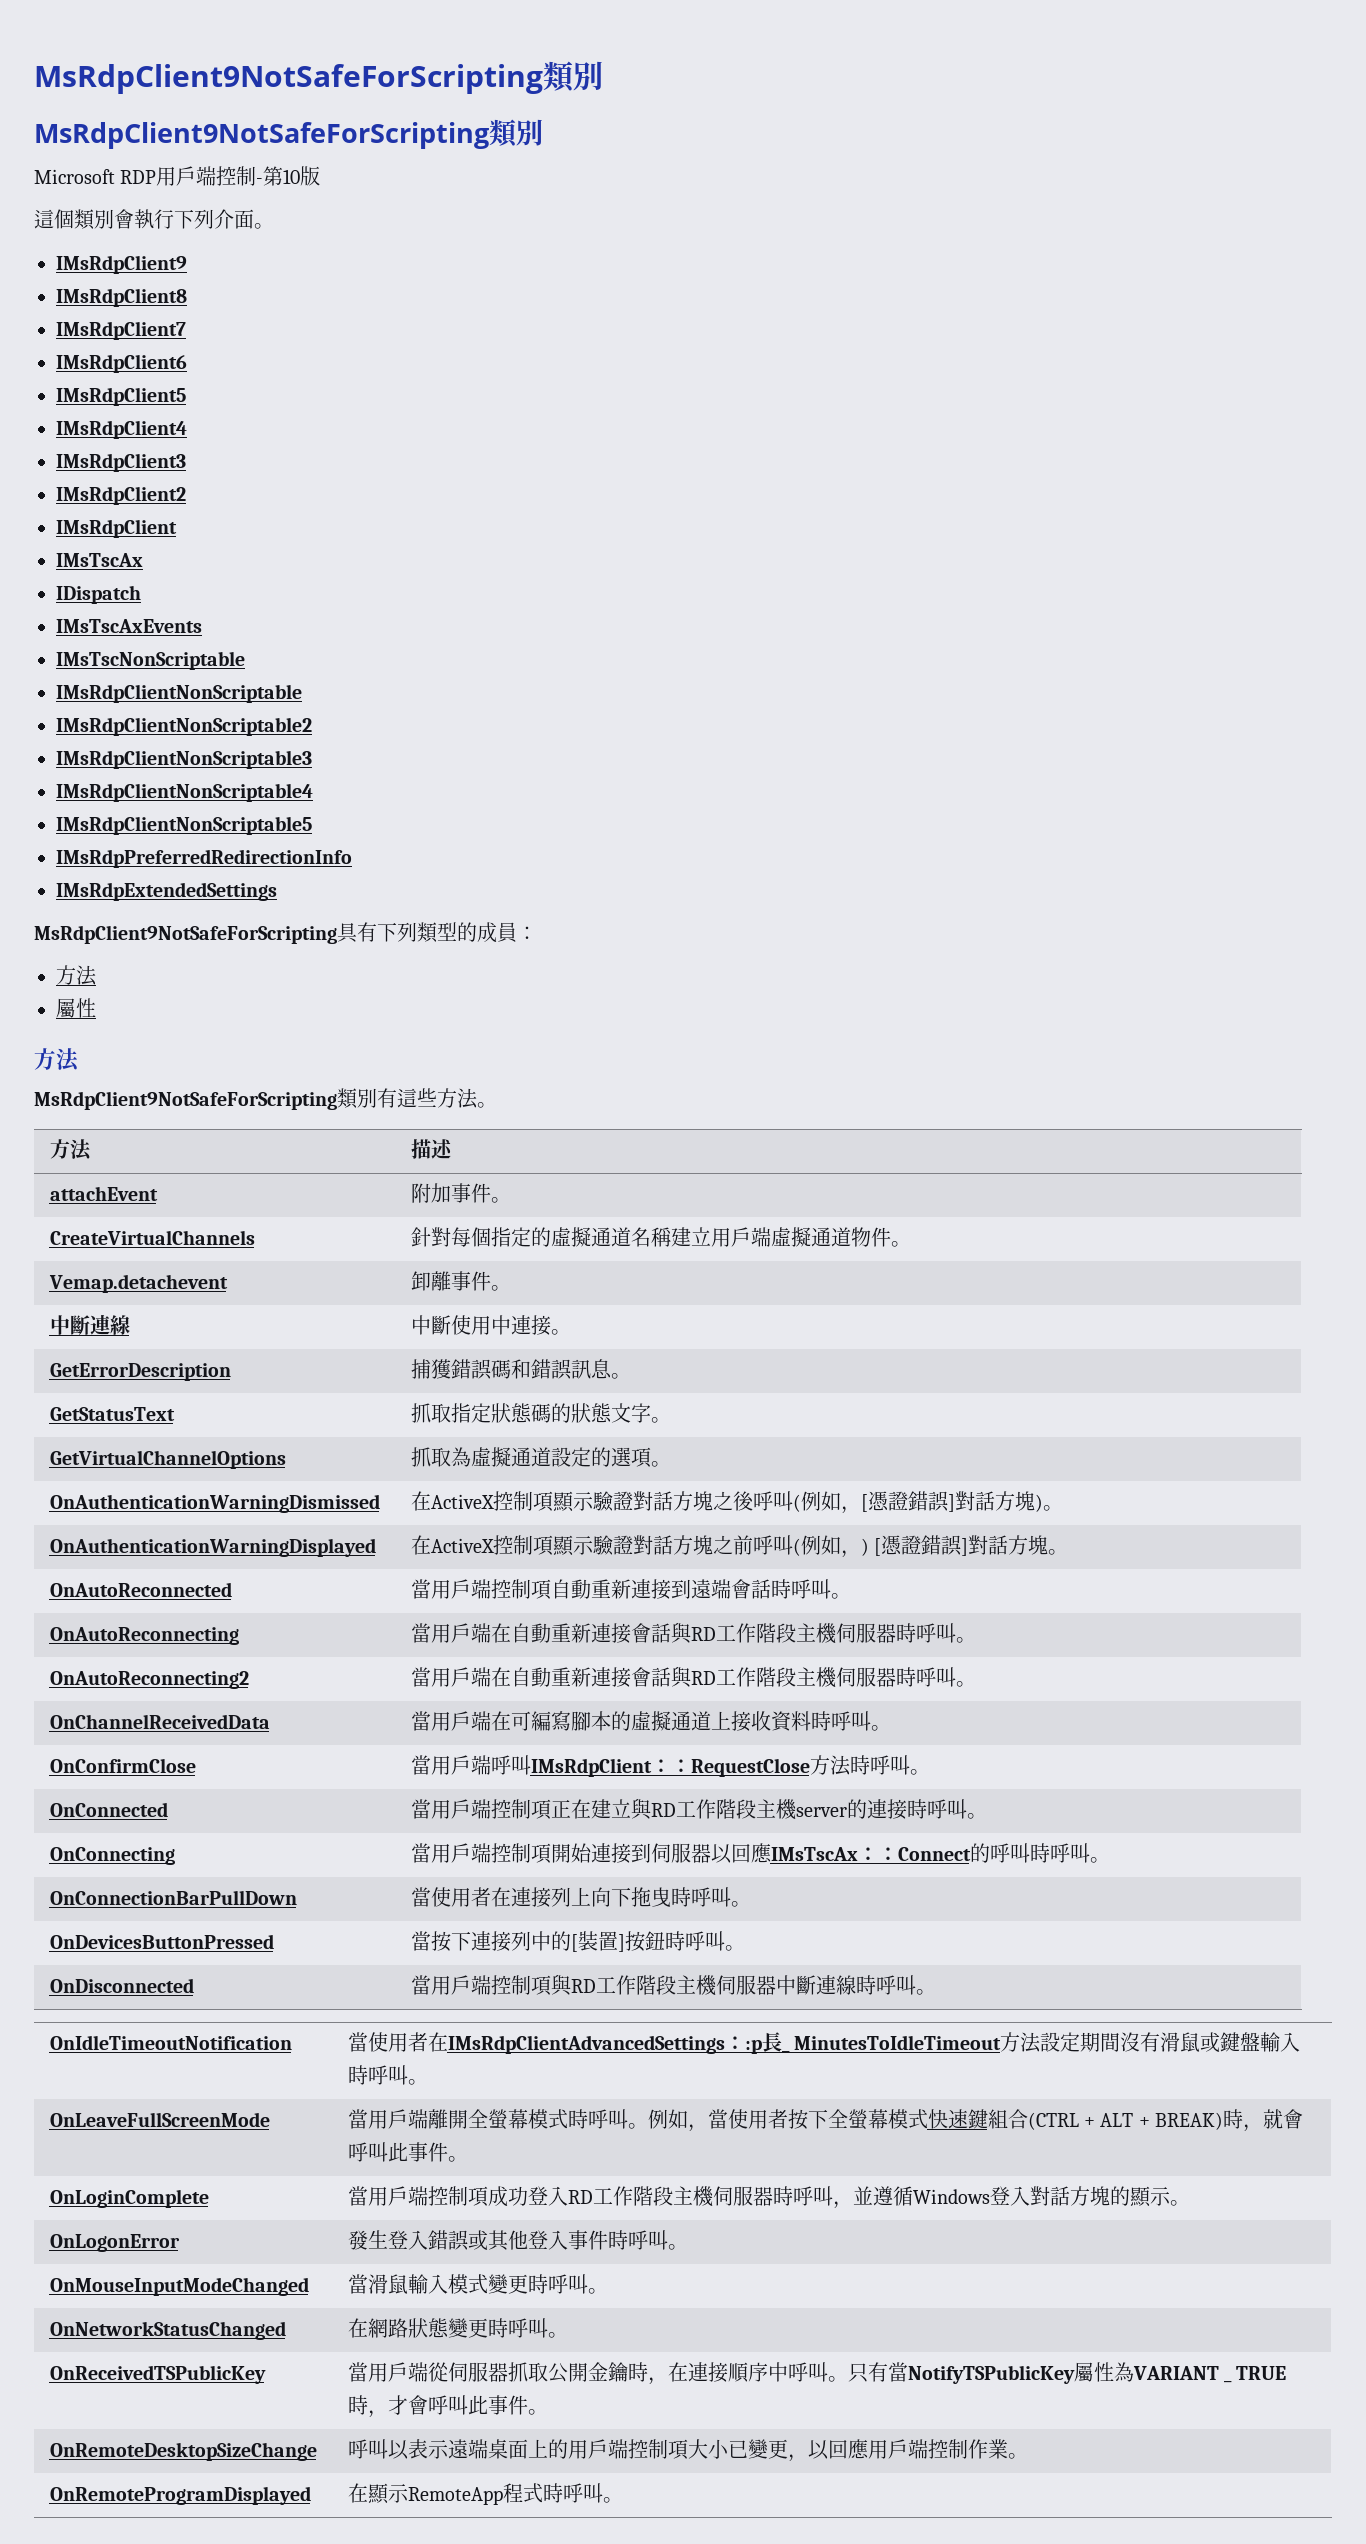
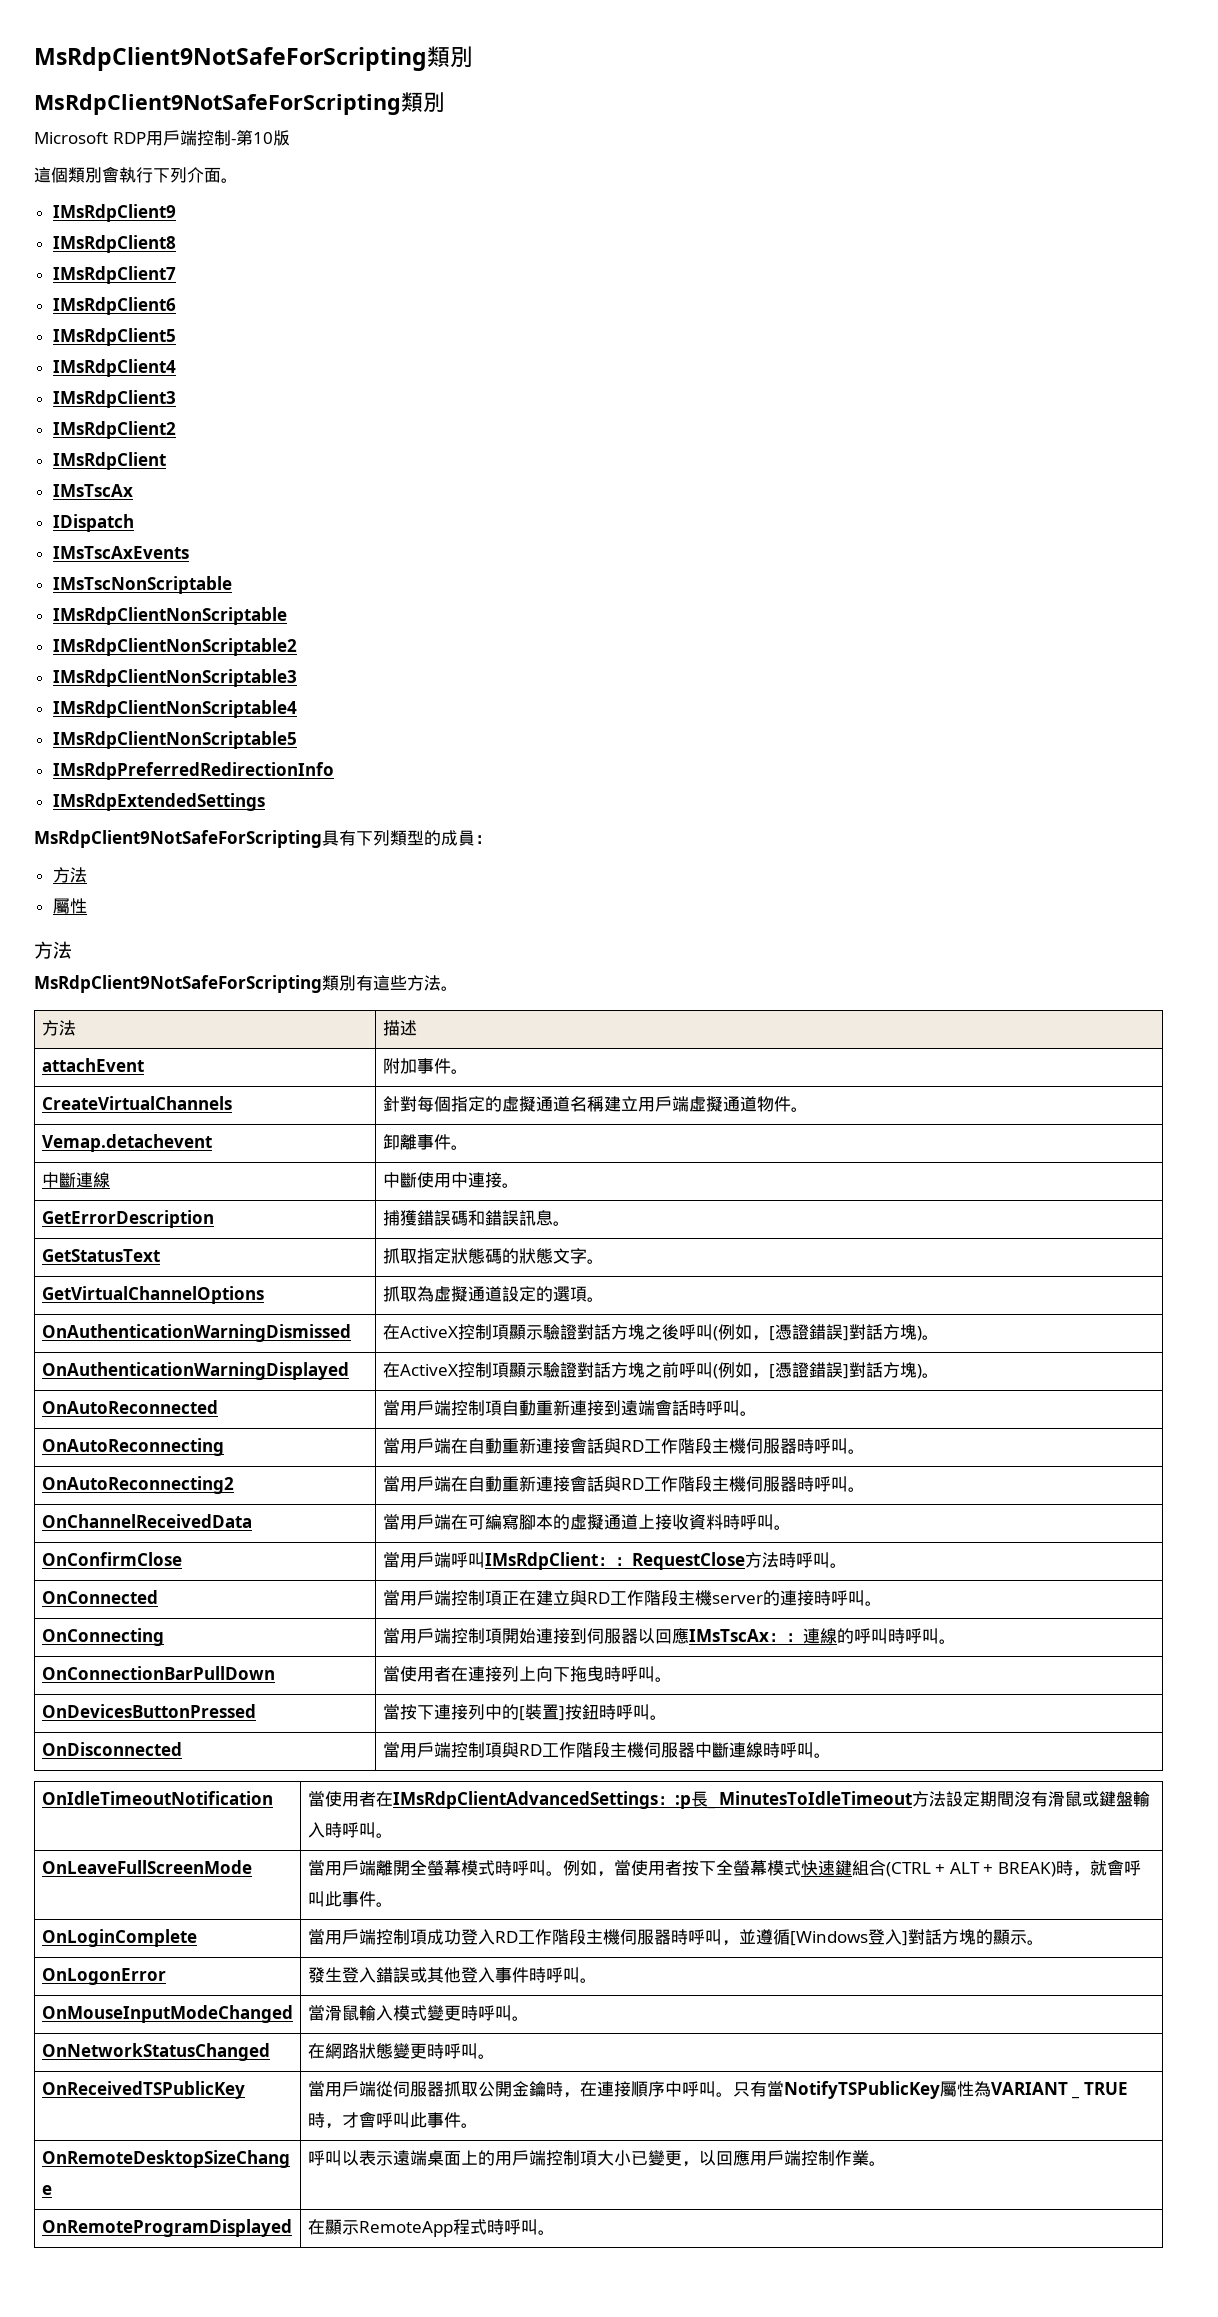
- OnAuthenticationWarningDisplayed | 在ActiveX控制項顯示驗證對話方塊之前呼叫(例如，) [憑證錯誤]對話方塊。
+ OnAuthenticationWarningDisplayed | 在ActiveX控制項顯示驗證對話方塊之前呼叫(例如，[憑證錯誤]對話方塊)。
- OnConnecting | 當用戶端控制項開始連接到伺服器以回應IMsTscAx：：Connect的呼叫時呼叫。
+ OnConnecting | 當用戶端控制項開始連接到伺服器以回應IMsTscAx：：連線的呼叫時呼叫。
- OnLoginComplete | 當用戶端控制項成功登入RD工作階段主機伺服器時呼叫，並遵循Windows登入對話方塊的顯示。
+ OnLoginComplete | 當用戶端控制項成功登入RD工作階段主機伺服器時呼叫，並遵循[Windows登入]對話方塊的顯示。

